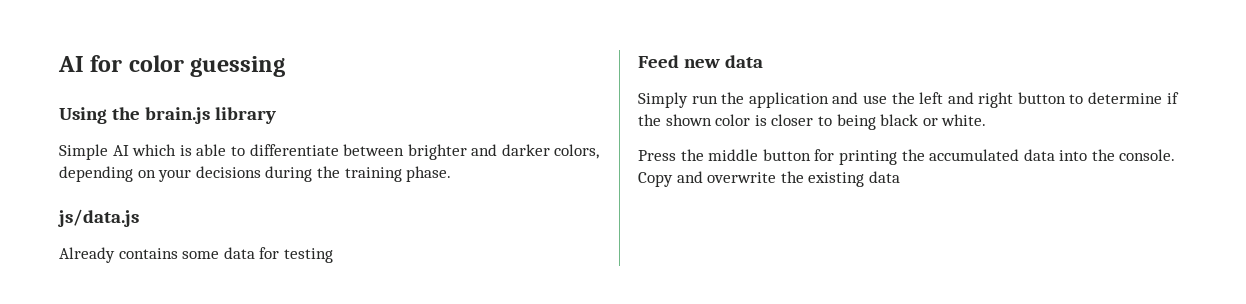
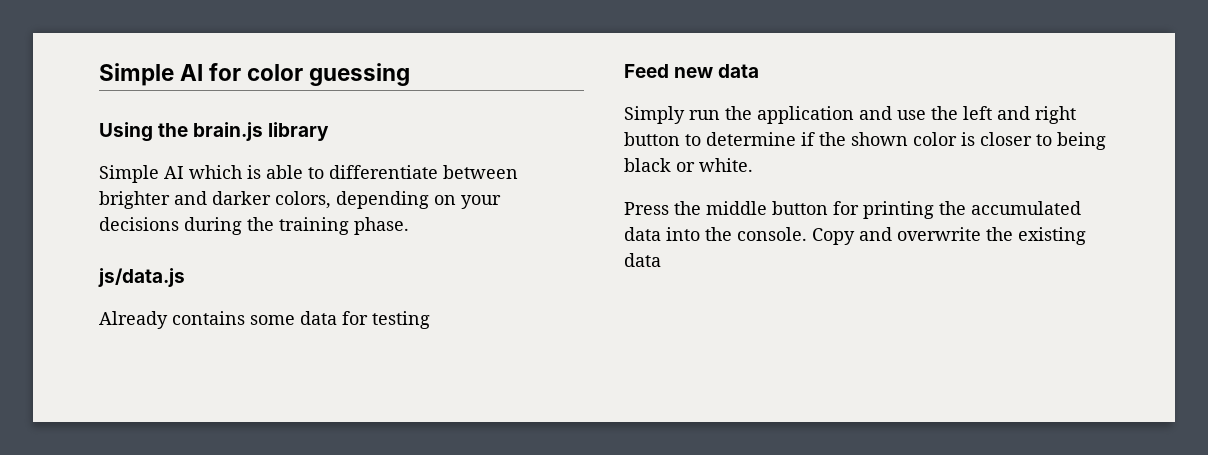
- AI for color guessing
+ Simple AI for color guessing

